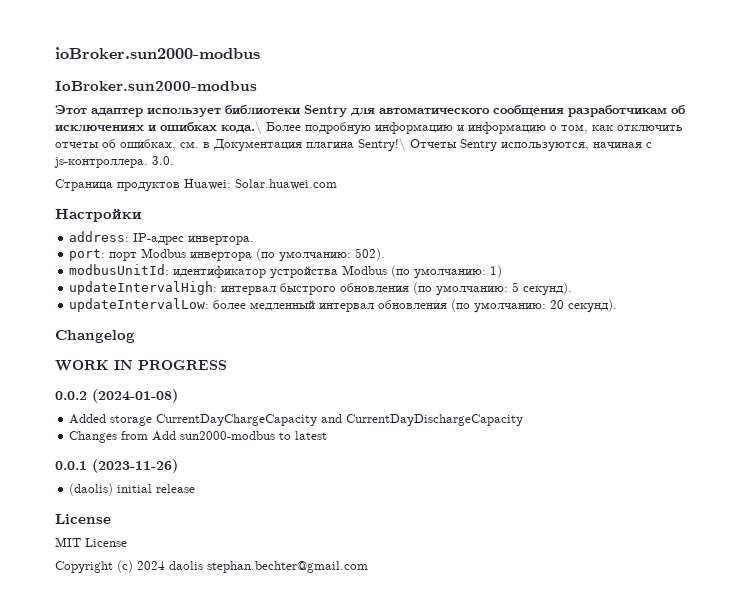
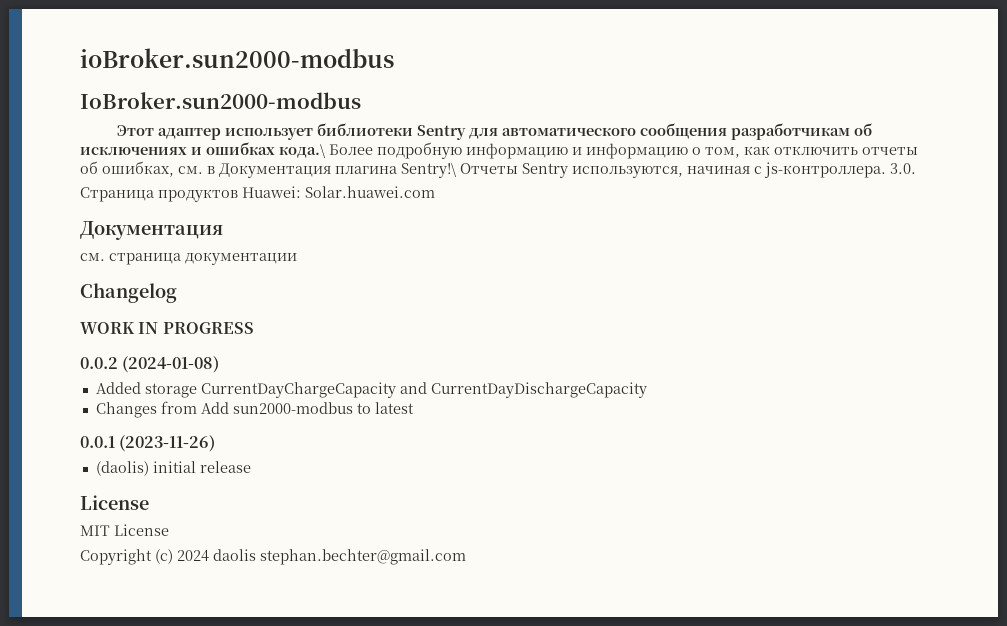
  Страница продуктов Huawei: Solar.huawei.com
- Настройки
- address: IP-адрес инвертора.
- port: порт Modbus инвертора (по умолчанию: 502).
- modbusUnitId: идентификатор устройства Modbus (по умолчанию: 1)
- updateIntervalHigh: интервал быстрого обновления (по умолчанию: 5 секунд).
- updateIntervalLow: более медленный интервал обновления (по умолчанию: 20 секунд).
+ Документация
+ см. страница документации

